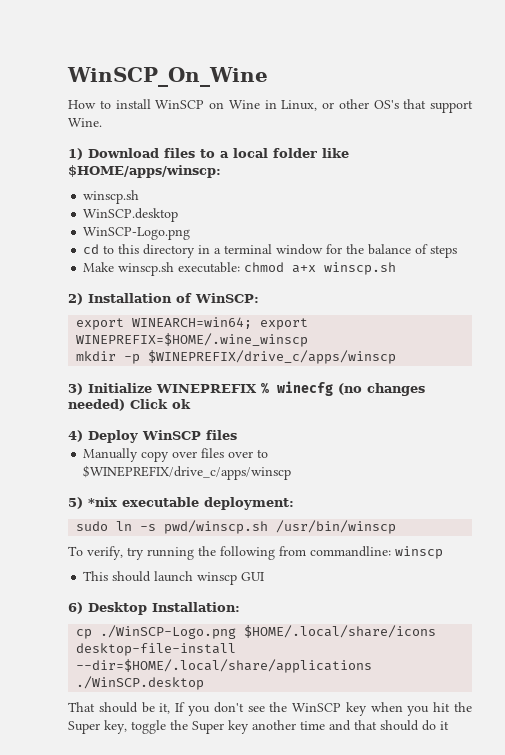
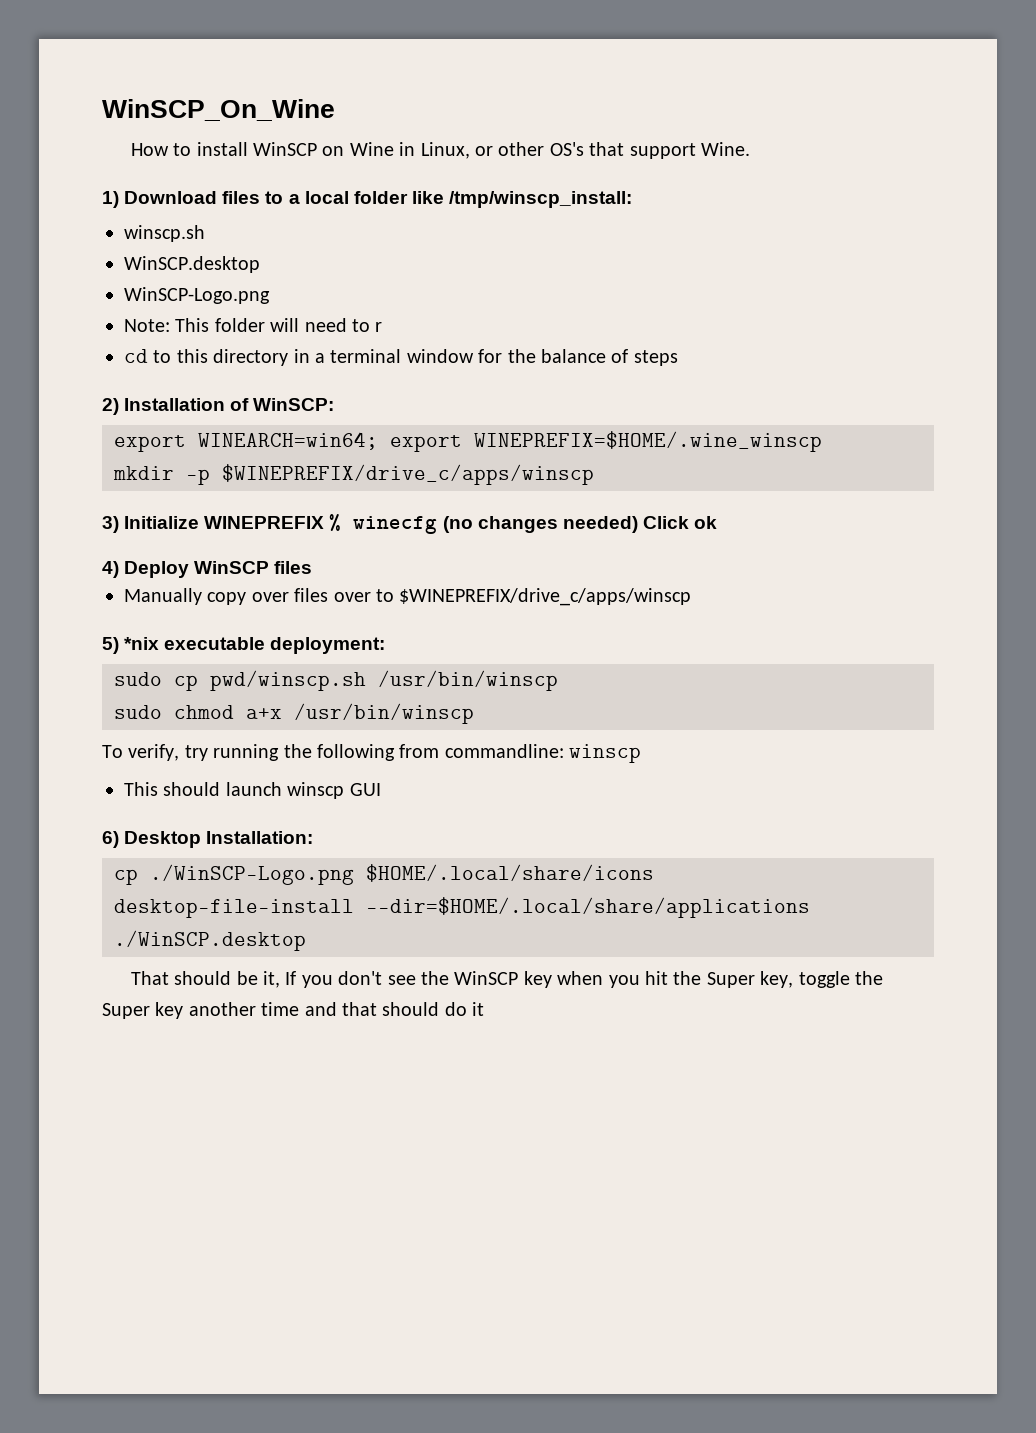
- 1) Download files to a local folder like $HOME/apps/winscp:
+ 1) Download files to a local folder like /tmp/winscp_install:
+ Note: This folder will need to r
- Make winscp.sh executable: chmod a+x winscp.sh
- sudo ln -s pwd/winscp.sh /usr/bin/winscp
+ sudo cp pwd/winscp.sh /usr/bin/winscp
+ sudo chmod a+x /usr/bin/winscp

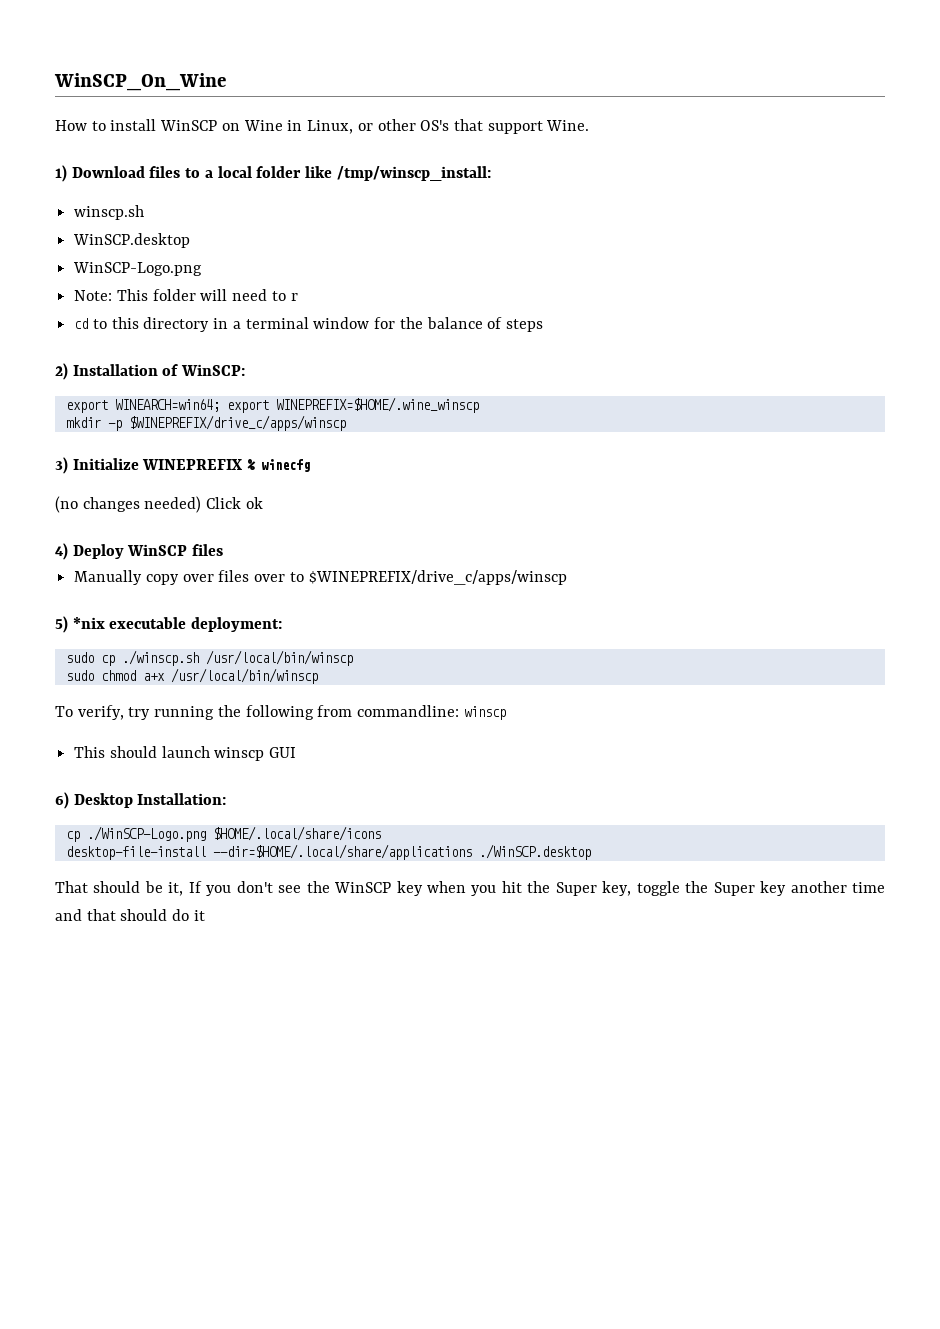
- 3) Initialize WINEPREFIX % winecfg (no changes needed) Click ok
+ 3) Initialize WINEPREFIX % winecfg
+ (no changes needed) Click ok
- sudo cp pwd/winscp.sh /usr/bin/winscp
+ sudo cp ./winscp.sh /usr/local/bin/winscp
- sudo chmod a+x /usr/bin/winscp
+ sudo chmod a+x /usr/local/bin/winscp

